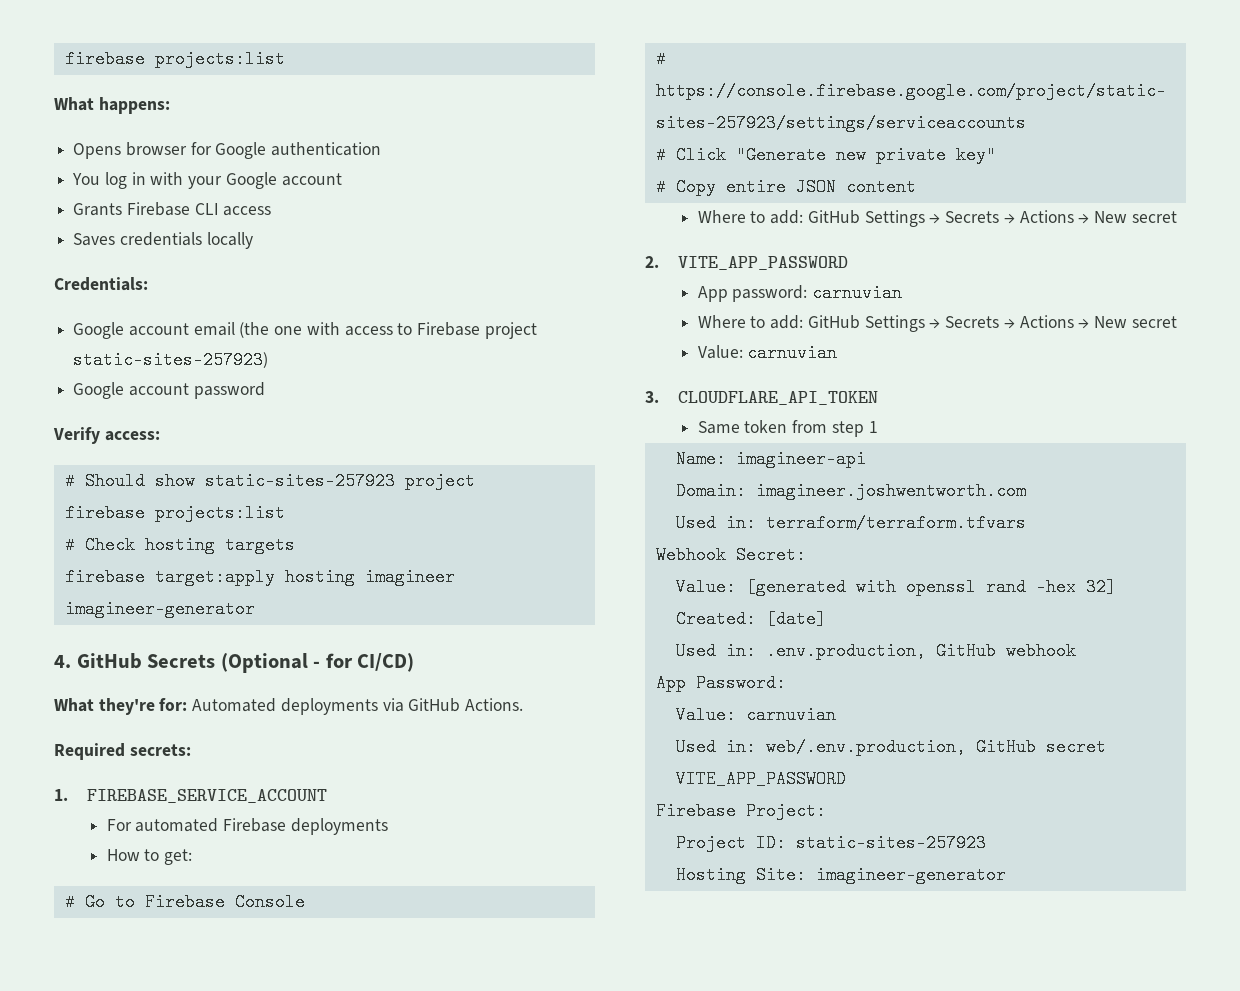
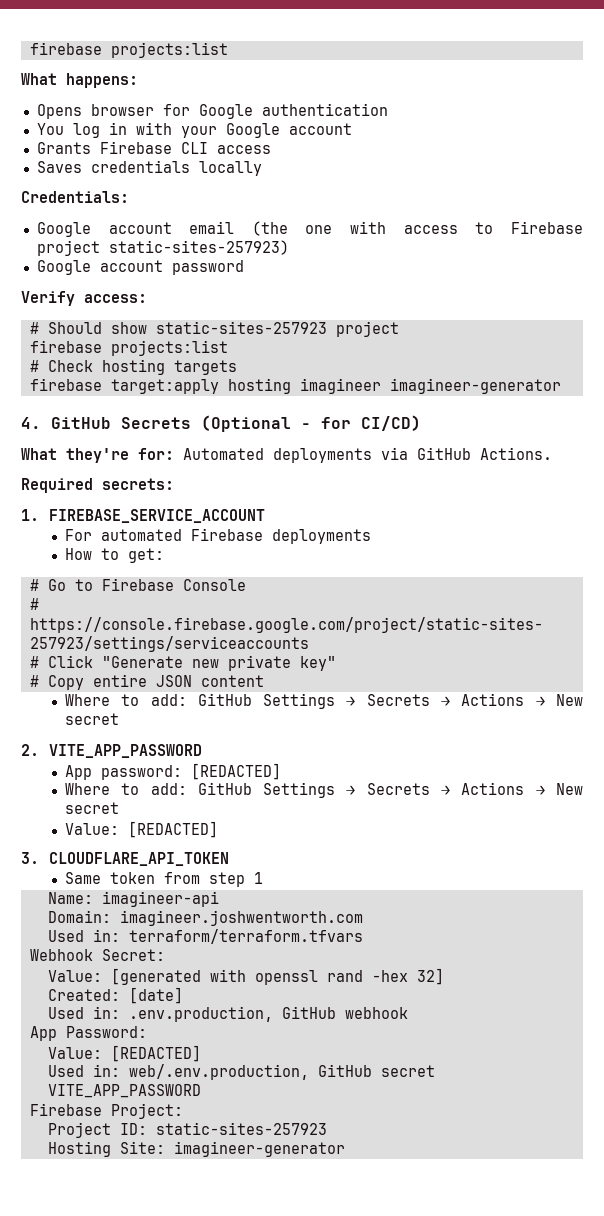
- App password: carnuvian
+ App password: [REDACTED]
  Where to add: GitHub Settings → Secrets → Actions → New secret
- Value: carnuvian
+ Value: [REDACTED]
  App Password:
- Value: carnuvian
+ Value: [REDACTED]

